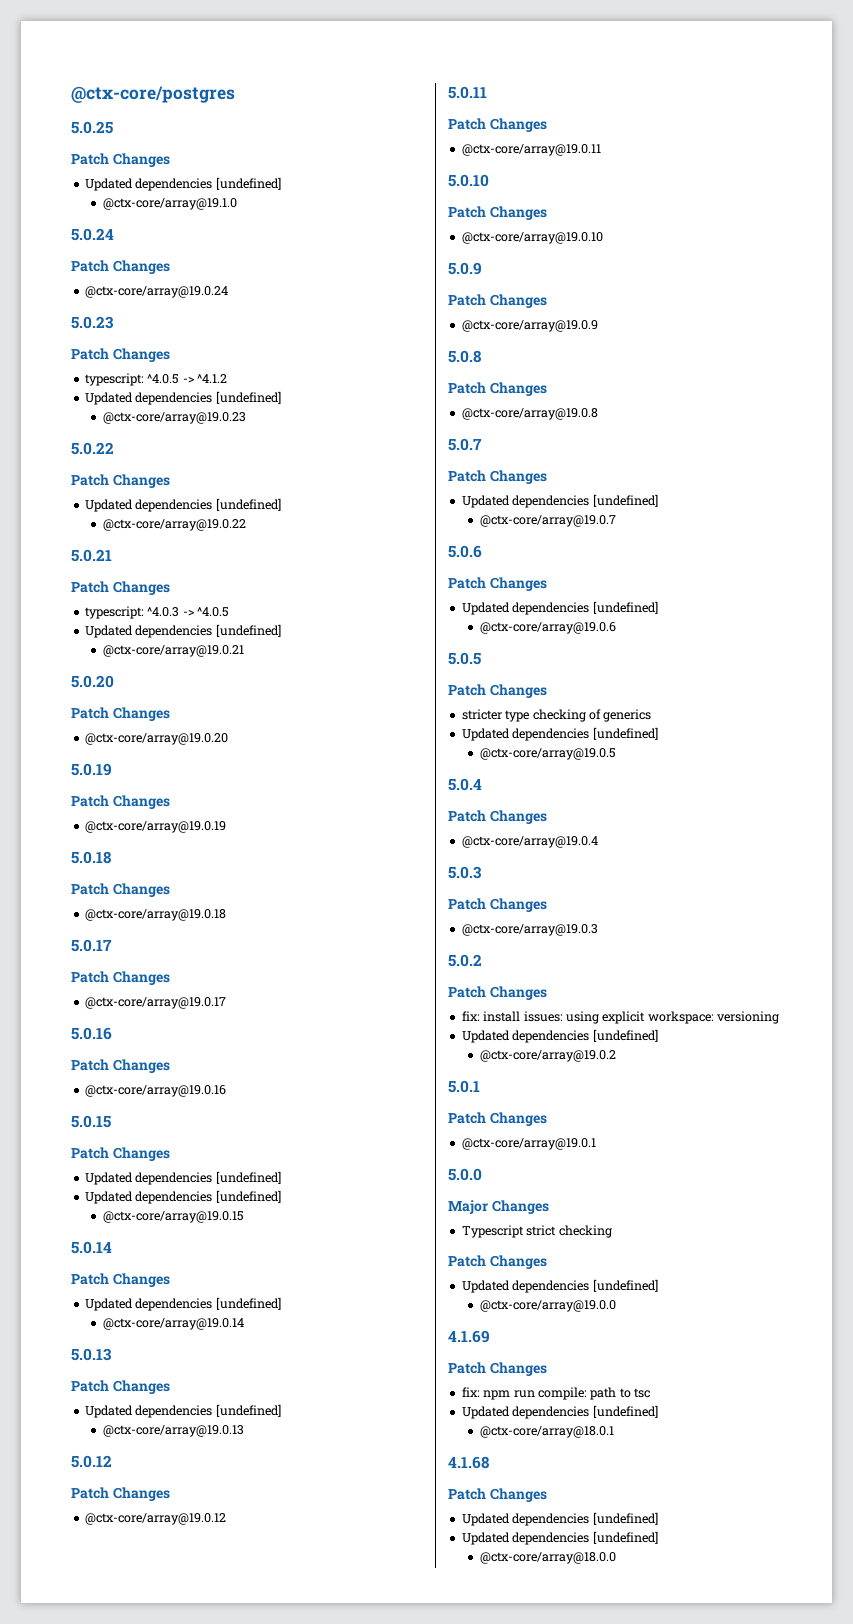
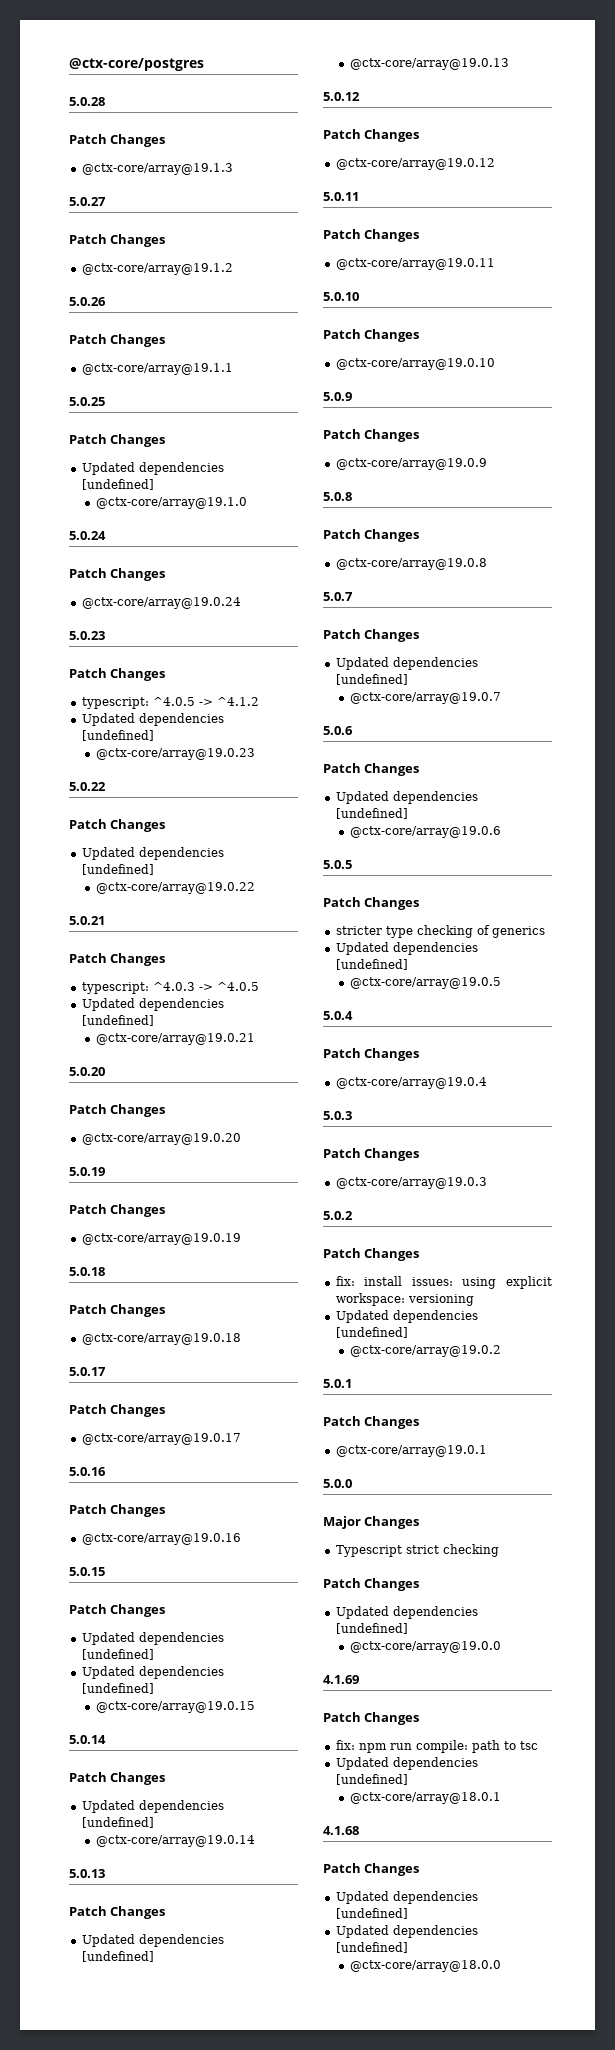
+ 5.0.28
+ Patch Changes
+ @ctx-core/array@19.1.3
+ 5.0.27
+ Patch Changes
+ @ctx-core/array@19.1.2
+ 5.0.26
+ Patch Changes
+ @ctx-core/array@19.1.1

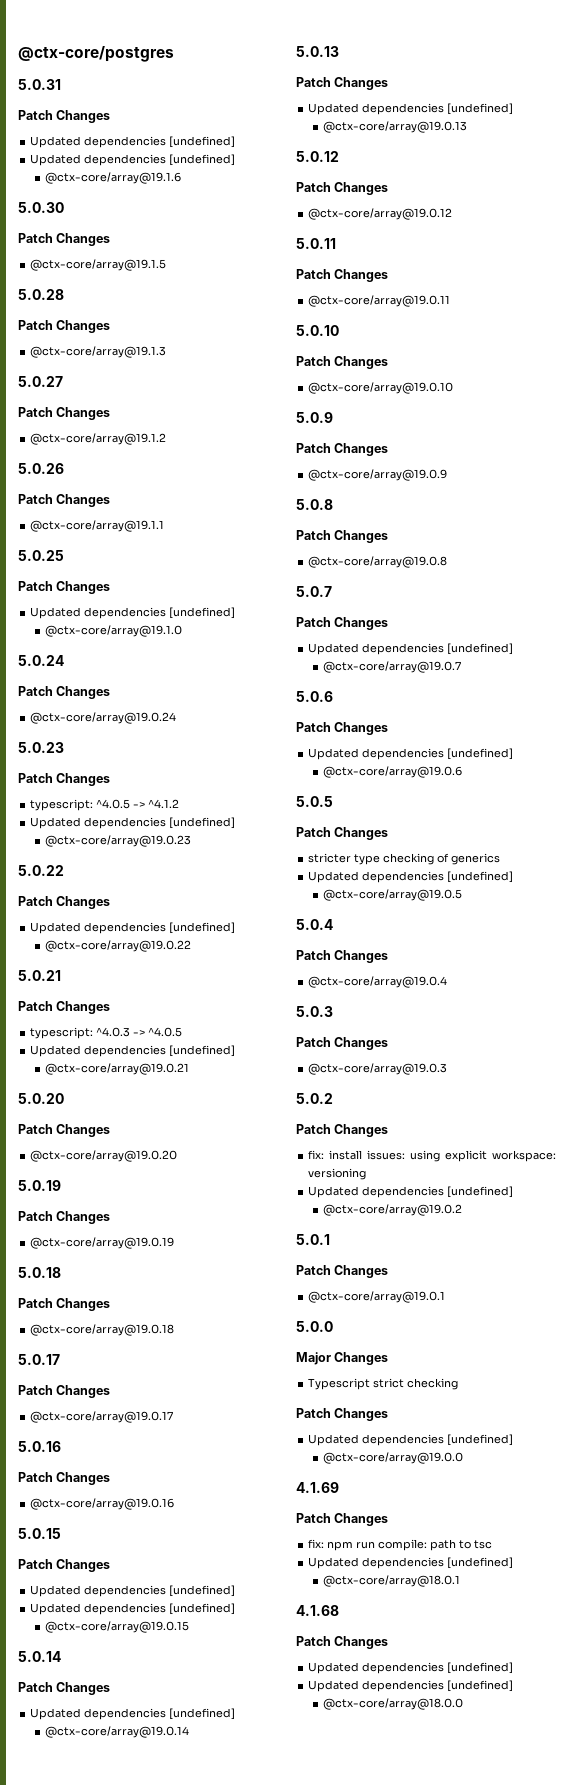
+ 5.0.31
+ Patch Changes
+ Updated dependencies [undefined]
+ Updated dependencies [undefined]
+ @ctx-core/array@19.1.6
+ 5.0.30
+ Patch Changes
+ @ctx-core/array@19.1.5

